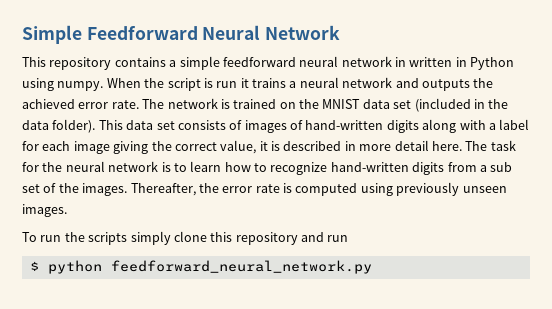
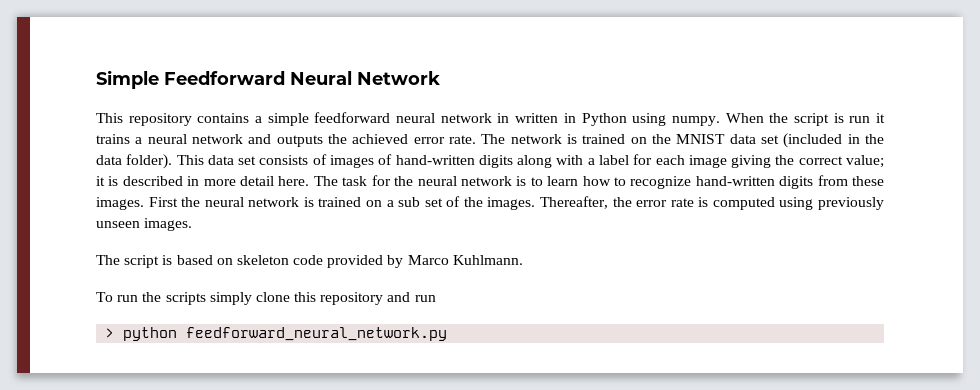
- This data set consists of images of hand-written digits along with a label for each image giving the correct value, it is described in more detail here.
+ This data set consists of images of hand-written digits along with a label for each image giving the correct value; it is described in more detail here.
- The task for the neural network is to learn how to recognize hand-written digits from a sub set of the images.
+ The task for the neural network is to learn how to recognize hand-written digits from these images. First the neural network is trained on a sub set of the images.
+ The script is based on skeleton code provided by Marco Kuhlmann.
- $ python feedforward_neural_network.py
+ > python feedforward_neural_network.py

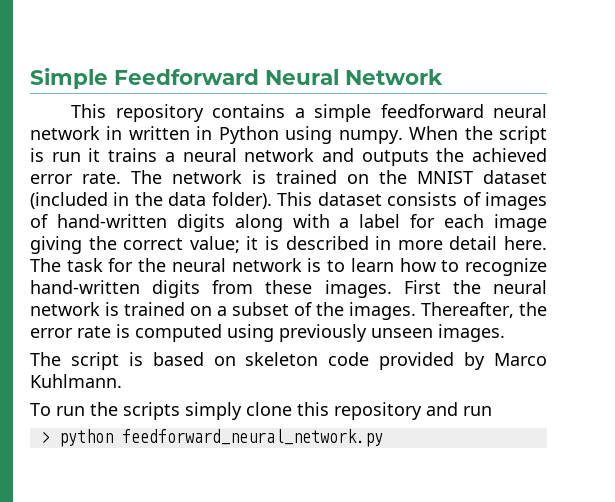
- The network is trained on the MNIST data set (included in the data folder).
+ The network is trained on the MNIST dataset (included in the data folder).
- This data set consists of images of hand-written digits along with a label for each image giving the correct value; it is described in more detail here.
+ This dataset consists of images of hand-written digits along with a label for each image giving the correct value; it is described in more detail here.
- First the neural network is trained on a sub set of the images.
+ First the neural network is trained on a subset of the images.

